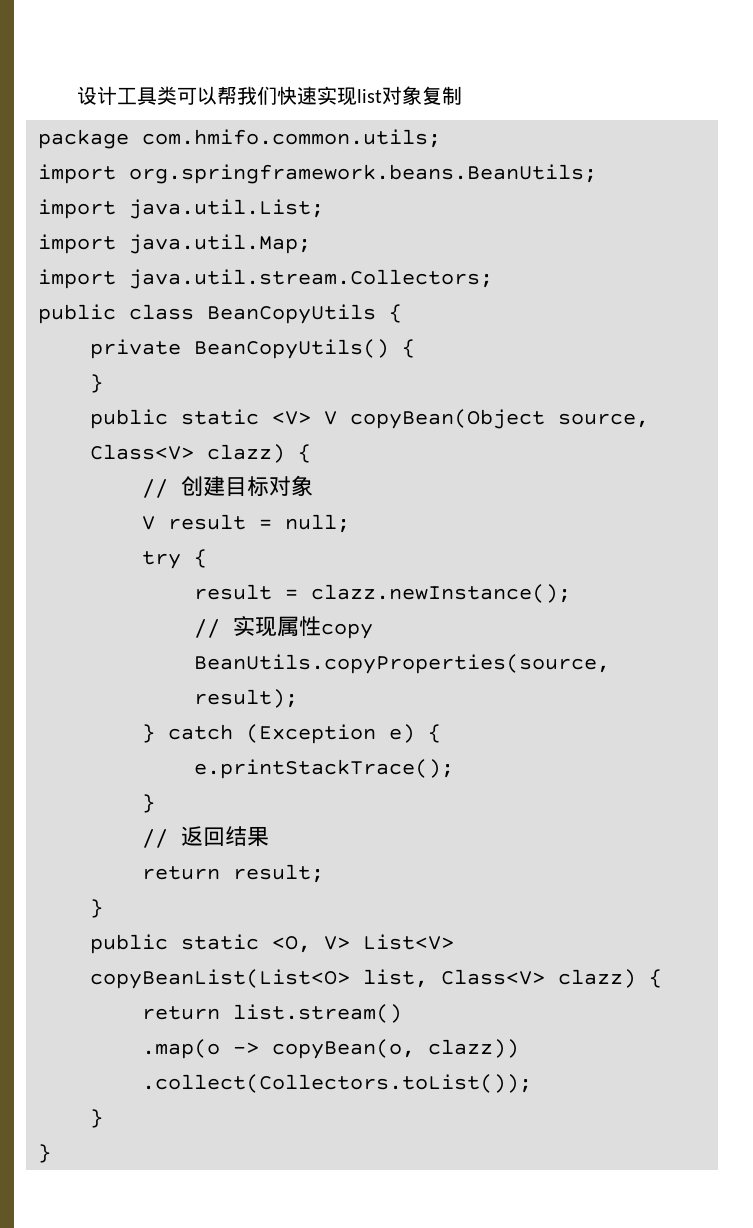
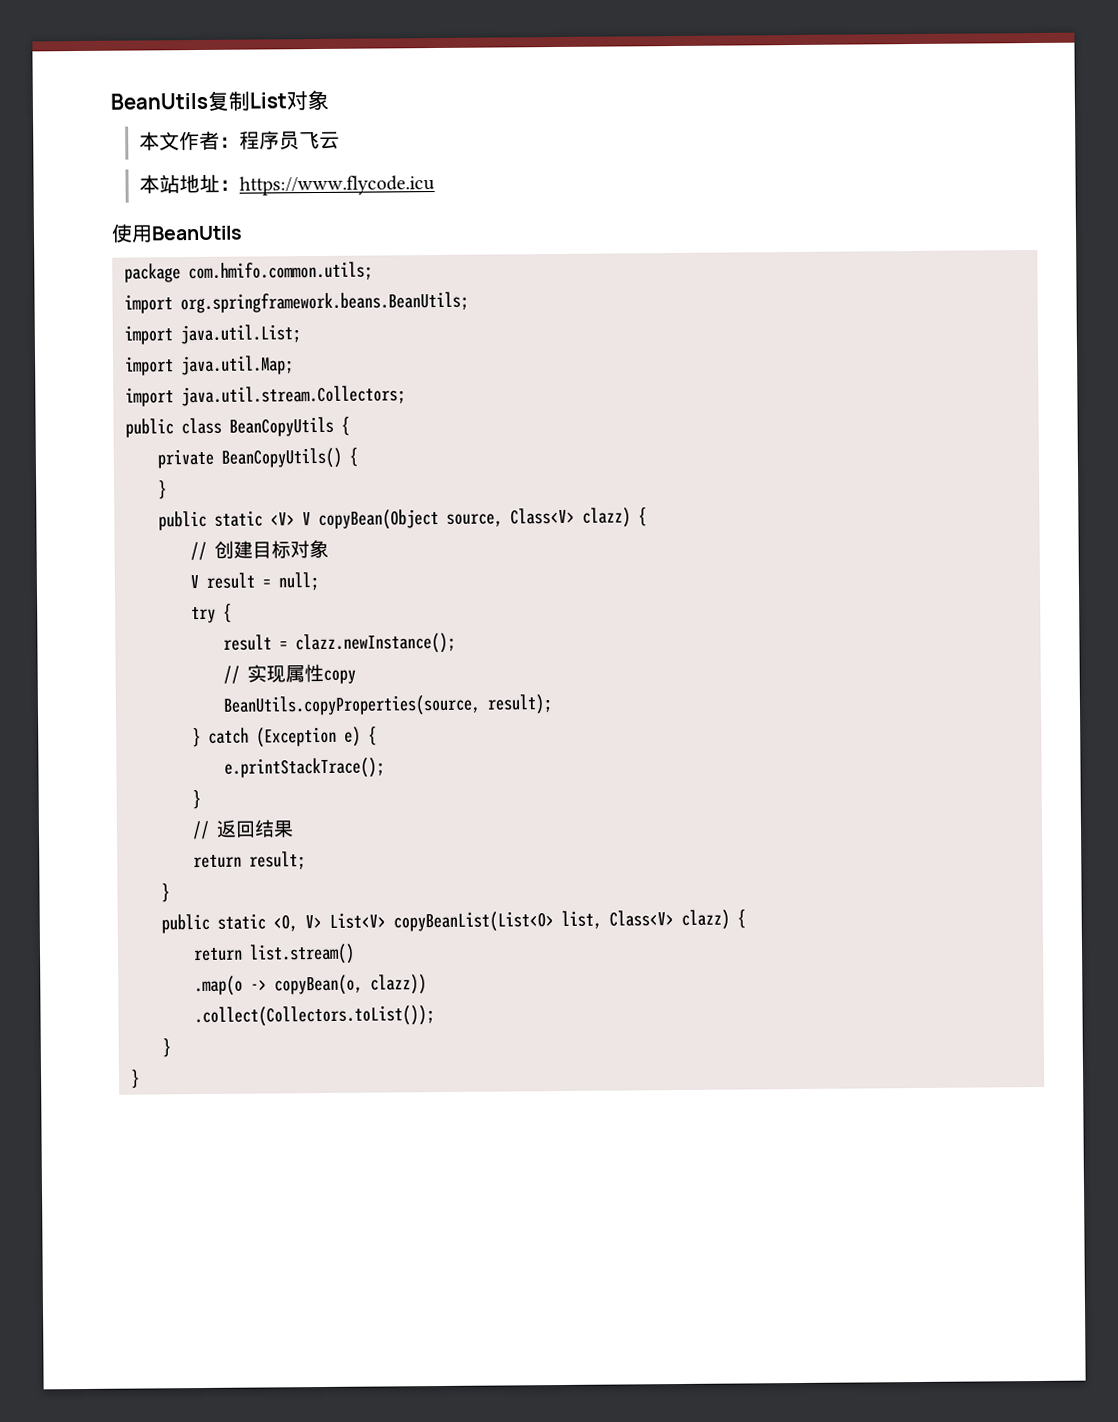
- 设计工具类可以帮我们快速实现list对象复制
+ BeanUtils复制List对象
+ 本文作者：程序员飞云
+ 本站地址：https://www.flycode.icu
+ 使用BeanUtils

